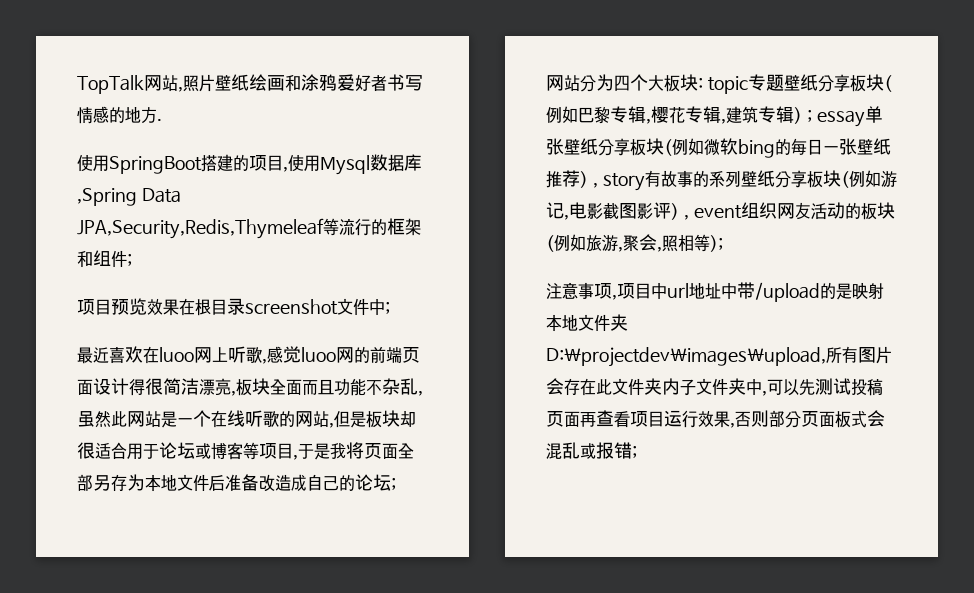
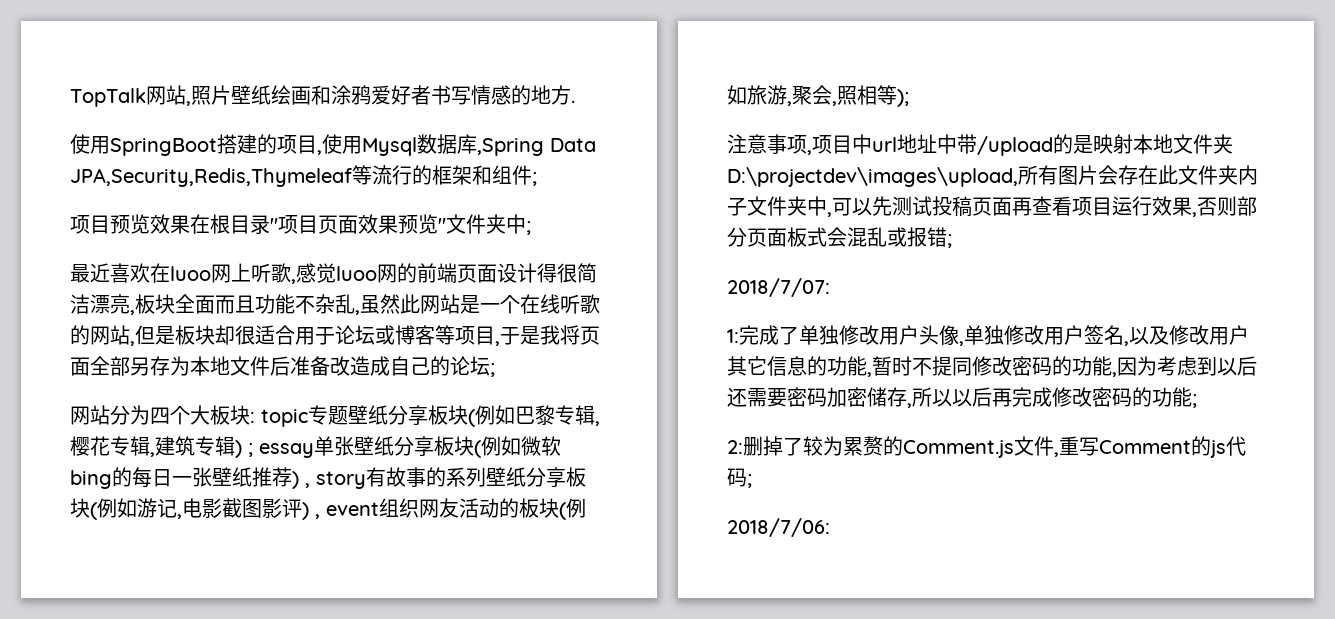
- 项目预览效果在根目录screenshot文件中;
+ 项目预览效果在根目录"项目页面效果预览"文件夹中;
+ 2018/7/07:
+ 1:完成了单独修改用户头像,单独修改用户签名,以及修改用户其它信息的功能,暂时不提同修改密码的功能,因为考虑到以后还需要密码加密储存,所以以后再完成修改密码的功能;
+ 2:删掉了较为累赘的Comment.js文件,重写Comment的js代码;
+ 2018/7/06:

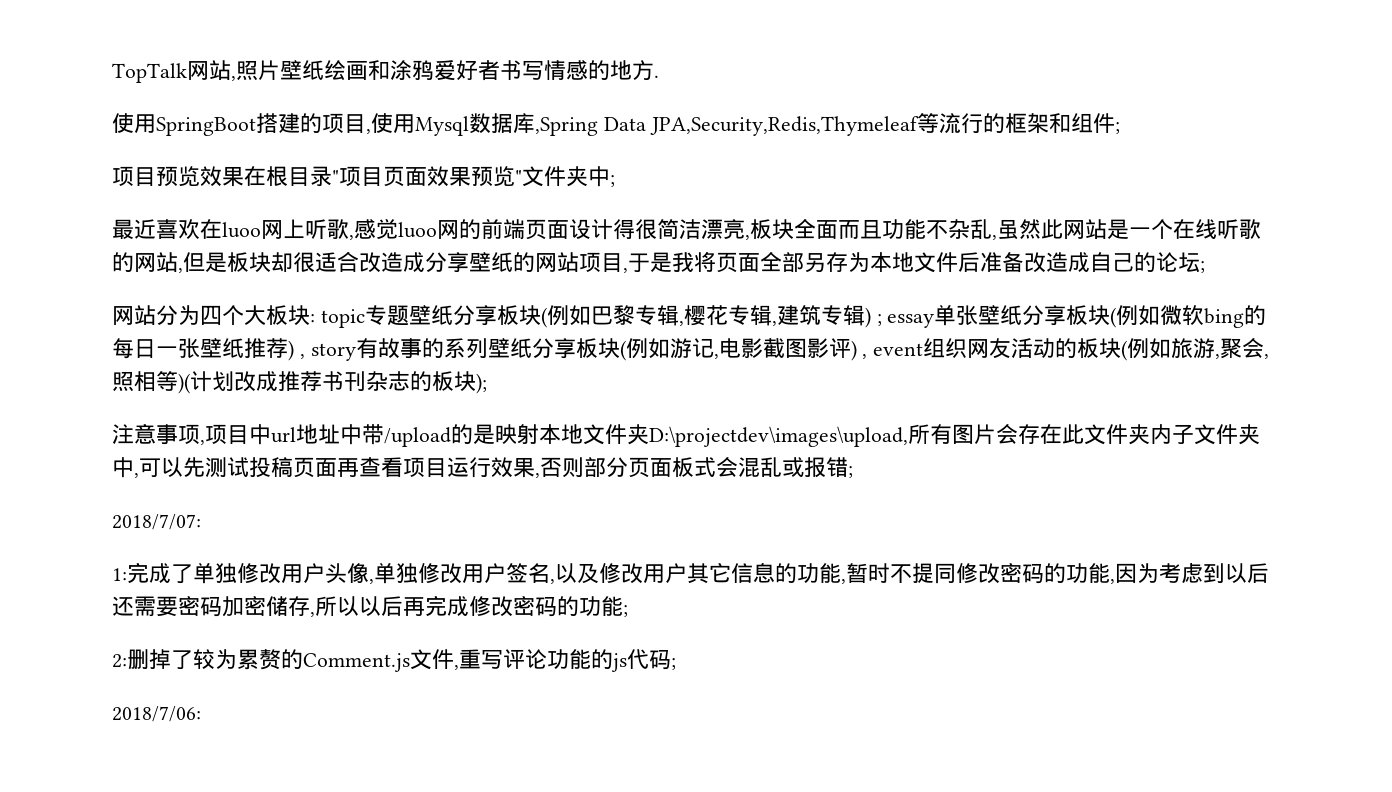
- 最近喜欢在luoo网上听歌,感觉luoo网的前端页面设计得很简洁漂亮,板块全面而且功能不杂乱,虽然此网站是一个在线听歌的网站,但是板块却很适合用于论坛或博客等项目,于是我将页面全部另存为本地文件后准备改造成自己的论坛;
+ 最近喜欢在luoo网上听歌,感觉luoo网的前端页面设计得很简洁漂亮,板块全面而且功能不杂乱,虽然此网站是一个在线听歌的网站,但是板块却很适合改造成分享壁纸的网站项目,于是我将页面全部另存为本地文件后准备改造成自己的论坛;
- essay单张壁纸分享板块(例如微软bing的每日一张壁纸推荐) , story有故事的系列壁纸分享板块(例如游记,电影截图影评) , event组织网友活动的板块(例如旅游,聚会,照相等);
+ essay单张壁纸分享板块(例如微软bing的每日一张壁纸推荐) , story有故事的系列壁纸分享板块(例如游记,电影截图影评) , event组织网友活动的板块(例如旅游,聚会,照相等)(计划改成推荐书刊杂志的板块);
- 2:删掉了较为累赘的Comment.js文件,重写Comment的js代码;
+ 2:删掉了较为累赘的Comment.js文件,重写评论功能的js代码;

